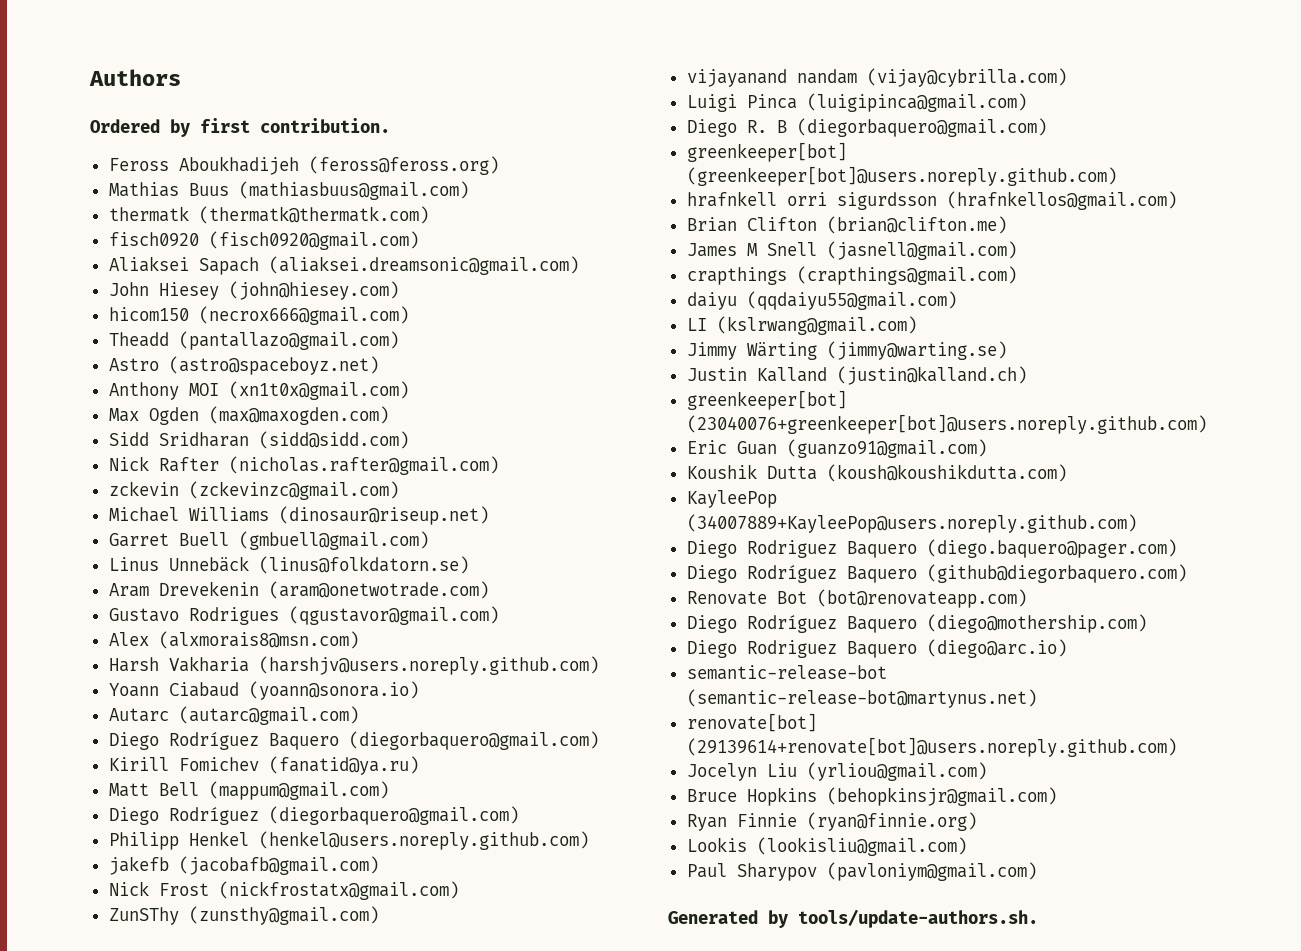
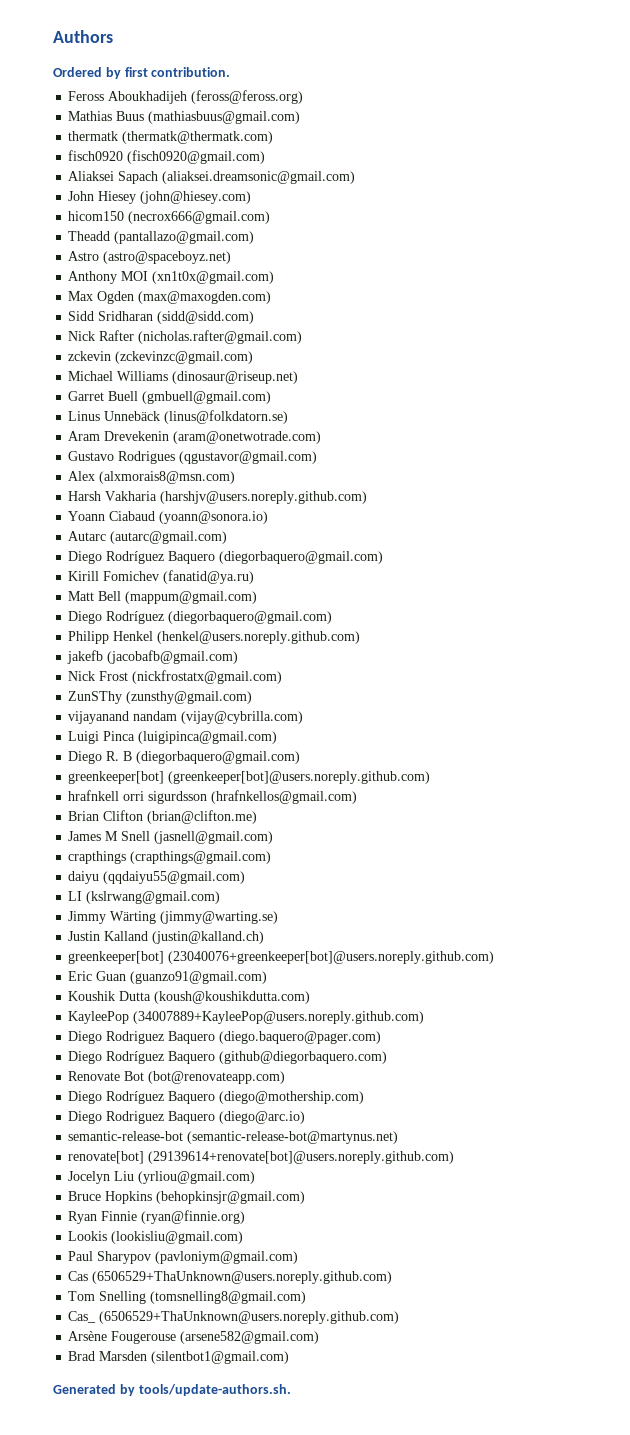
+ Cas (6506529+ThaUnknown@users.noreply.github.com)
+ Tom Snelling (tomsnelling8@gmail.com)
+ Cas_ (6506529+ThaUnknown@users.noreply.github.com)
+ Arsène Fougerouse (arsene582@gmail.com)
+ Brad Marsden (silentbot1@gmail.com)

